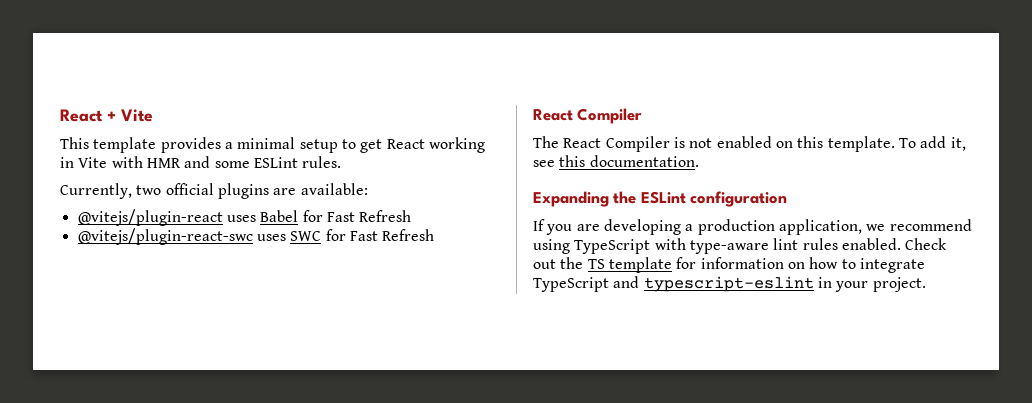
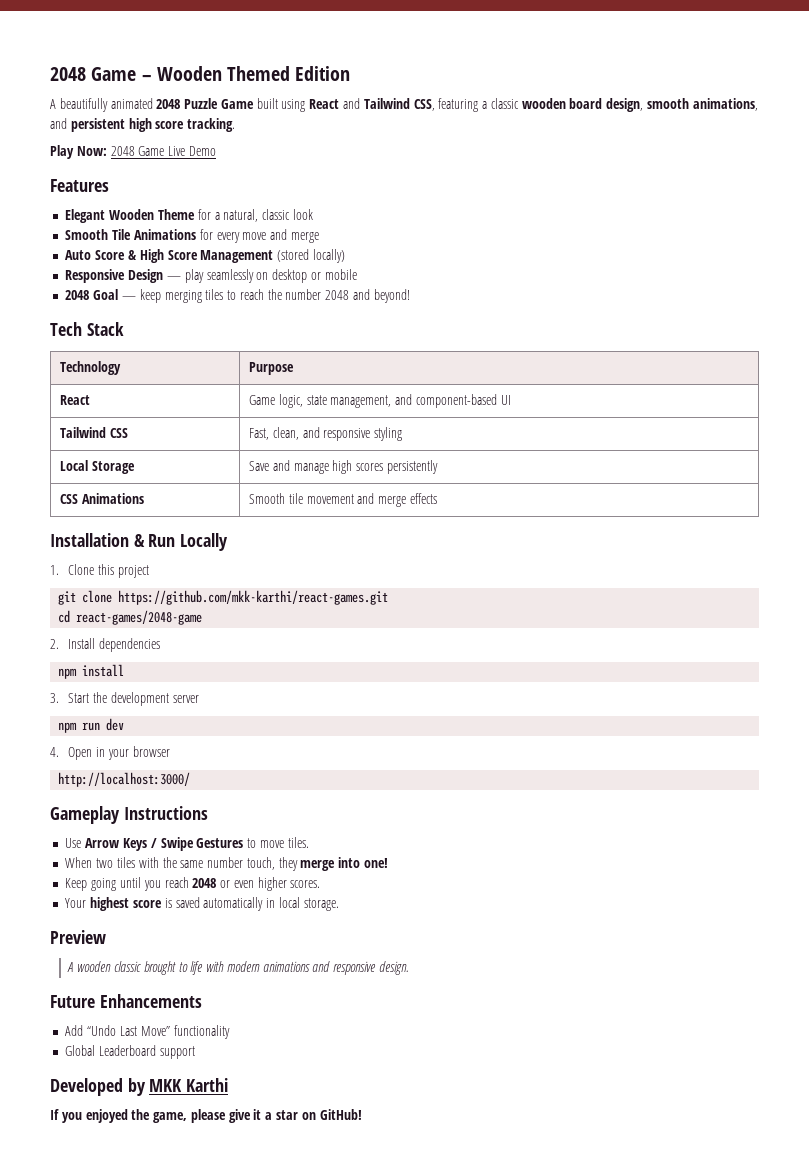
- React + Vite
- This template provides a minimal setup to get React working in Vite with HMR and some ESLint rules.
- Currently, two official plugins are available:
- @vitejs/plugin-react uses Babel for Fast Refresh
- @vitejs/plugin-react-swc uses SWC for Fast Refresh
- React Compiler
- The React Compiler is not enabled on this template. To add it, see this documentation.
- Expanding the ESLint configuration
- If you are developing a production application, we recommend using TypeScript with type-aware lint rules enabled. Check out the TS template for information on how to integrate TypeScript and typescript-eslint in your project.
+ 2048 Game – Wooden Themed Edition
+ A beautifully animated 2048 Puzzle Game built using React and Tailwind CSS, featuring a classic wooden board design, smooth animations, and persistent high score tracking.
+ Play Now: 2048 Game Live Demo
+ Features
+ Elegant Wooden Theme for a natural, classic look
+ Smooth Tile Animations for every move and merge
+ Auto Score & High Score Management (stored locally)
+ Responsive Design — play seamlessly on desktop or mobile
+ 2048 Goal — keep merging tiles to reach the number 2048 and beyond!
+ Tech Stack
+ Technology | Purpose
+ React | Game logic, state management, and component-based UI
+ Tailwind CSS | Fast, clean, and responsive styling
+ Local Storage | Save and manage high scores persistently
+ CSS Animations | Smooth tile movement and merge effects
+ Installation & Run Locally
+ 1. Clone this project
+ git clone https://github.com/mkk-karthi/react-games.git
+ cd react-games/2048-game
+ 2. Install dependencies
+ npm install
+ 3. Start the development server
+ npm run dev
+ 4. Open in your browser
+ http://localhost:3000/
+ Gameplay Instructions
+ Use Arrow Keys / Swipe Gestures to move tiles.
+ When two tiles with the same number touch, they merge into one!
+ Keep going until you reach 2048 or even higher scores.
+ Your highest score is saved automatically in local storage.
+ Preview
+ A wooden classic brought to life with modern animations and responsive design.
+ Future Enhancements
+ Add “Undo Last Move” functionality
+ Global Leaderboard support
+ Developed by MKK Karthi
+ If you enjoyed the game, please give it a star on GitHub!

